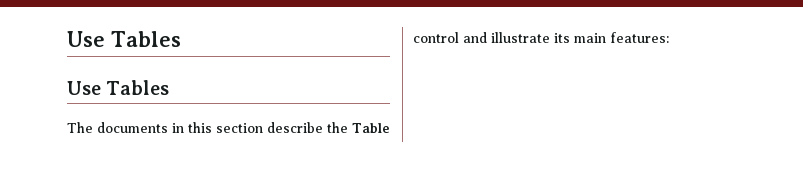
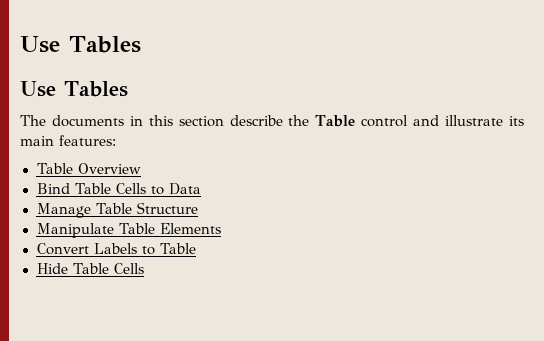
+ Table Overview
+ Bind Table Cells to Data
+ Manage Table Structure
+ Manipulate Table Elements
+ Convert Labels to Table
+ Hide Table Cells

